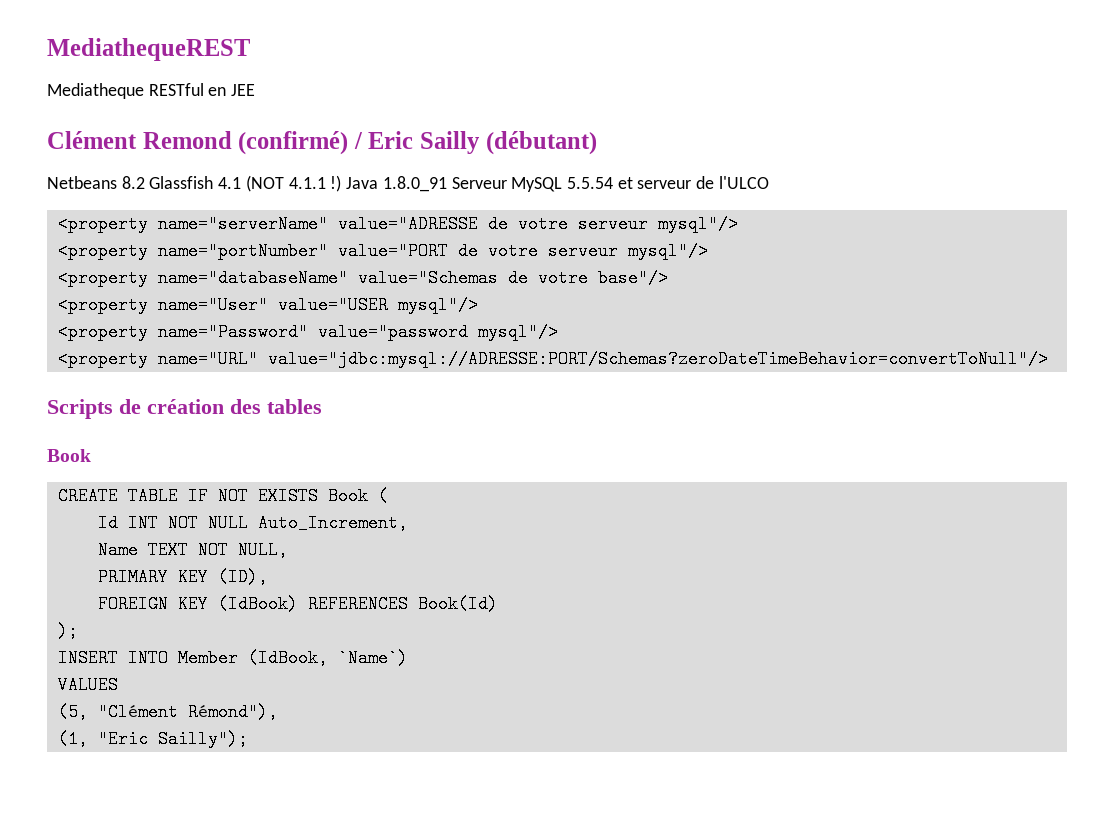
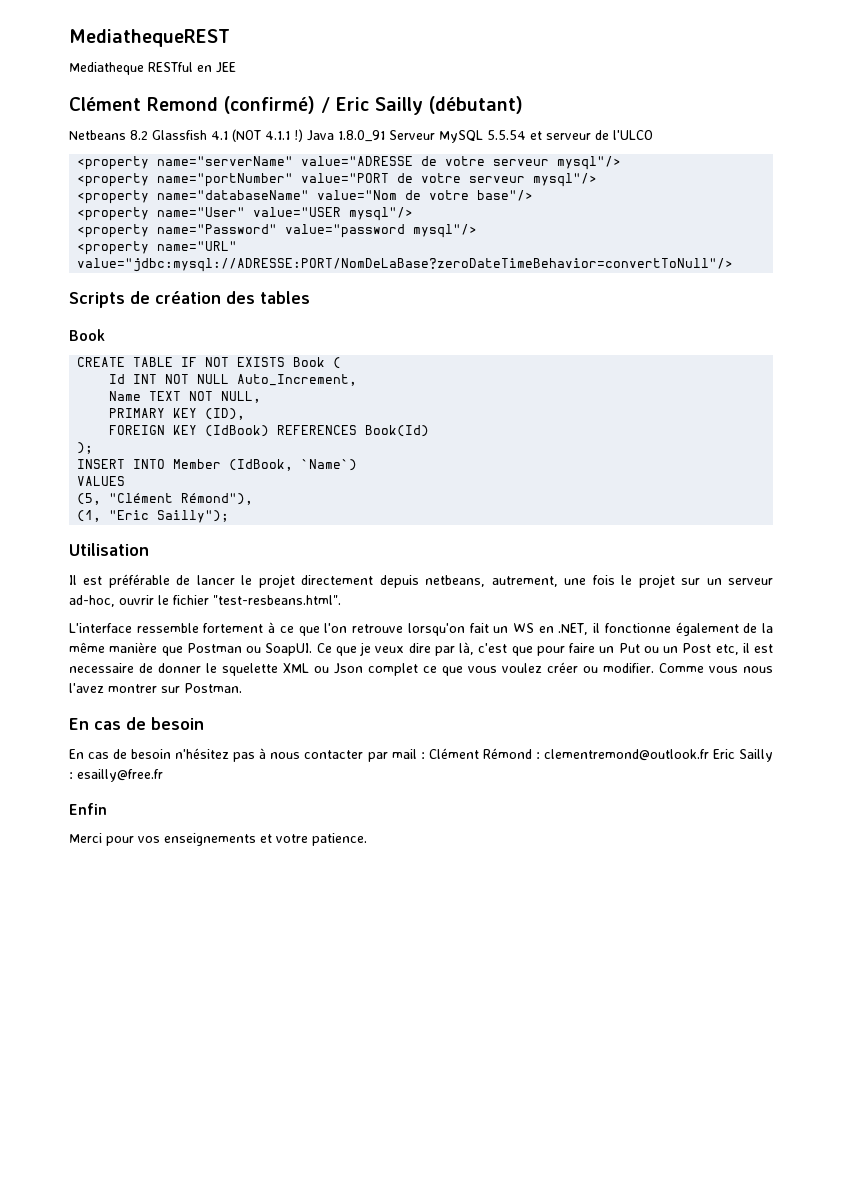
- <property name="databaseName" value="Schemas de votre base"/>
+ <property name="databaseName" value="Nom de votre base"/>
- <property name="URL" value="jdbc:mysql://ADRESSE:PORT/Schemas?zeroDateTimeBehavior=convertToNull"/>
+ <property name="URL" value="jdbc:mysql://ADRESSE:PORT/NomDeLaBase?zeroDateTimeBehavior=convertToNull"/>
+ Utilisation
+ Il est préférable de lancer le projet directement depuis netbeans, autrement, une fois le projet sur un serveur ad-hoc, ouvrir le fichier "test-resbeans.html".
+ L'interface ressemble fortement à ce que l'on retrouve lorsqu'on fait un WS en .NET, il fonctionne également de la même manière que Postman ou SoapUI. Ce que je veux dire par là, c'est que pour faire un Put ou un Post etc, il est necessaire de donner le squelette XML ou Json complet ce que vous voulez créer ou modifier. Comme vous nous l'avez montrer sur Postman.
+ En cas de besoin
+ En cas de besoin n'hésitez pas à nous contacter par mail : Clément Rémond : clementremond@outlook.fr Eric Sailly : esailly@free.fr
+ Enfin
+ Merci pour vos enseignements et votre patience.

